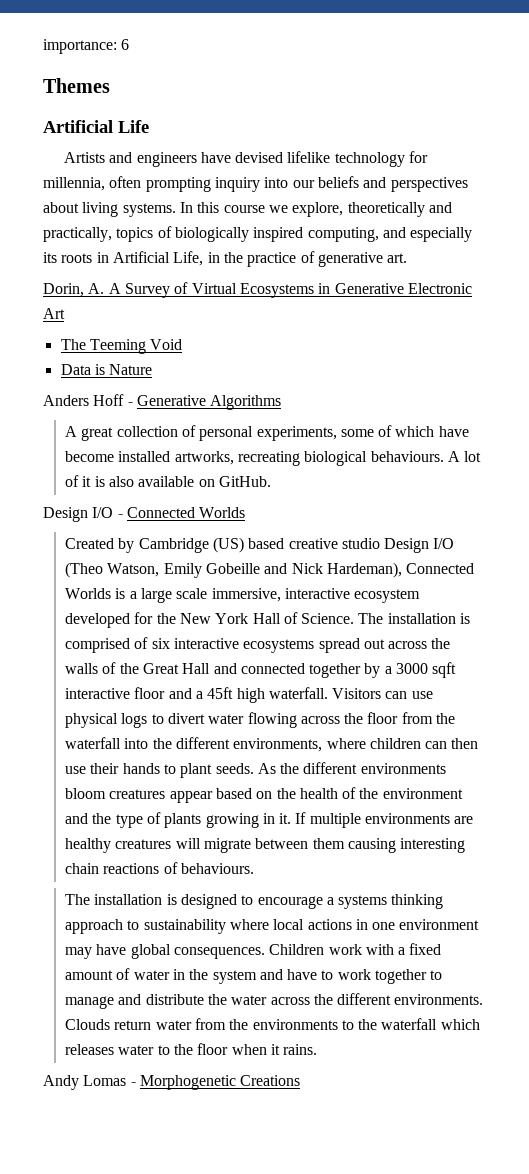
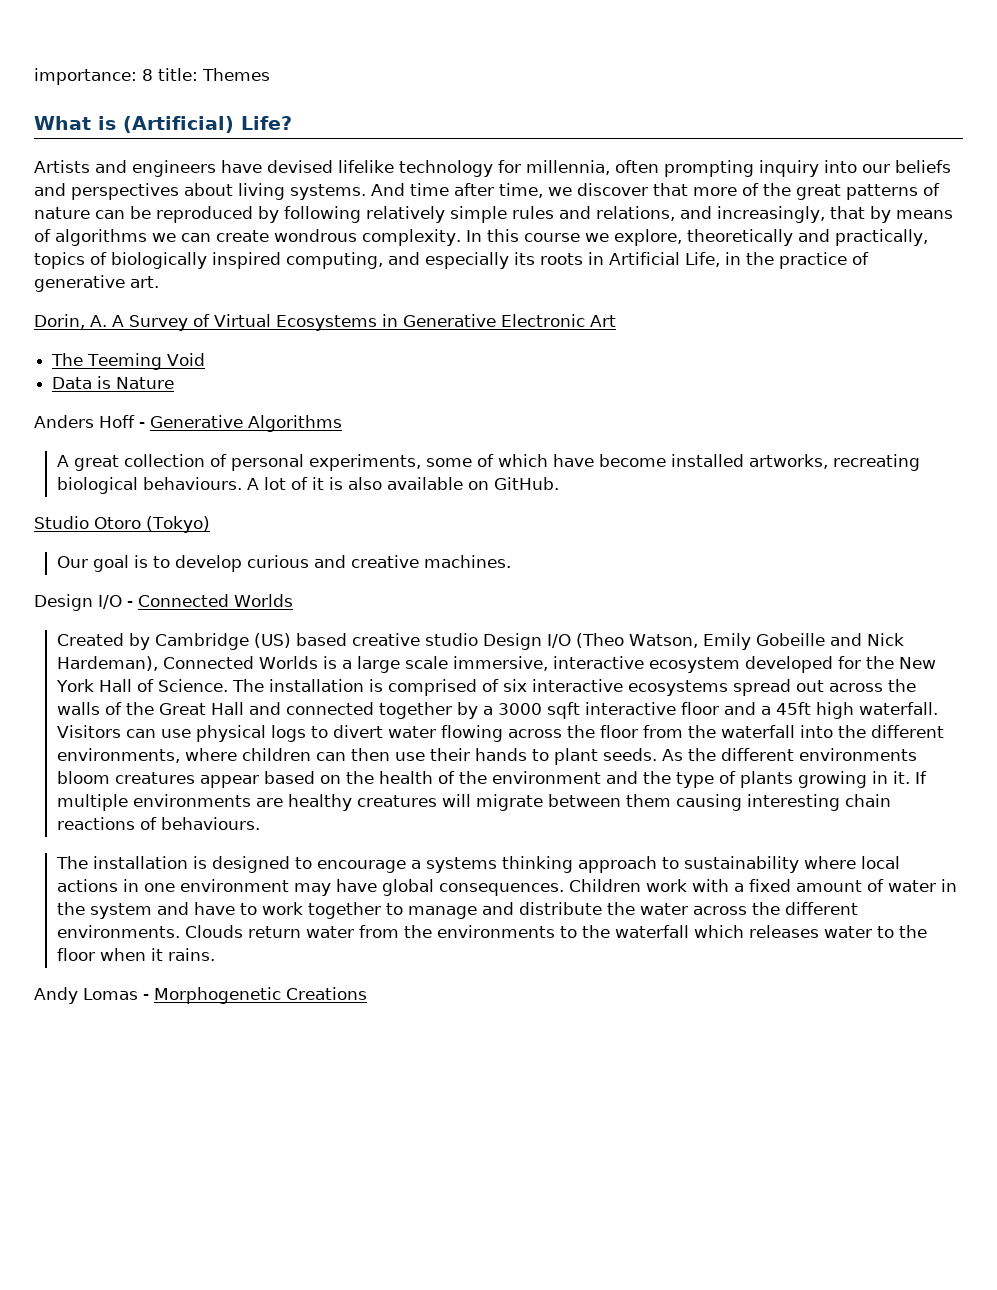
- importance: 6
- Themes
+ importance: 8 title: Themes
- Artificial Life
+ What is (Artificial) Life?
+ And time after time, we discover that more of the great patterns of nature can be reproduced by following relatively simple rules and relations, and increasingly, that by means of algorithms we can create wondrous complexity.
+ Studio Otoro (Tokyo)
+ Our goal is to develop curious and creative machines.

